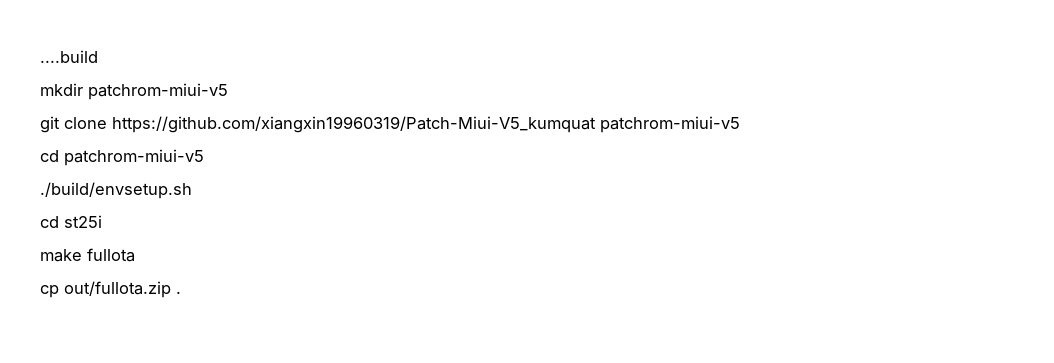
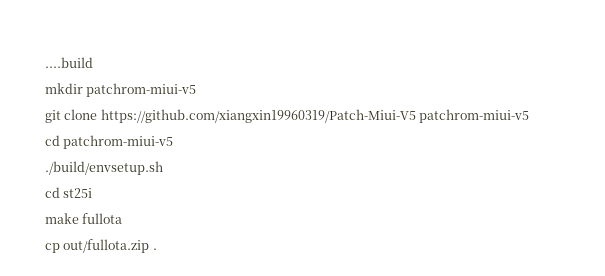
- git clone https://github.com/xiangxin19960319/Patch-Miui-V5_kumquat patchrom-miui-v5
+ git clone https://github.com/xiangxin19960319/Patch-Miui-V5 patchrom-miui-v5

